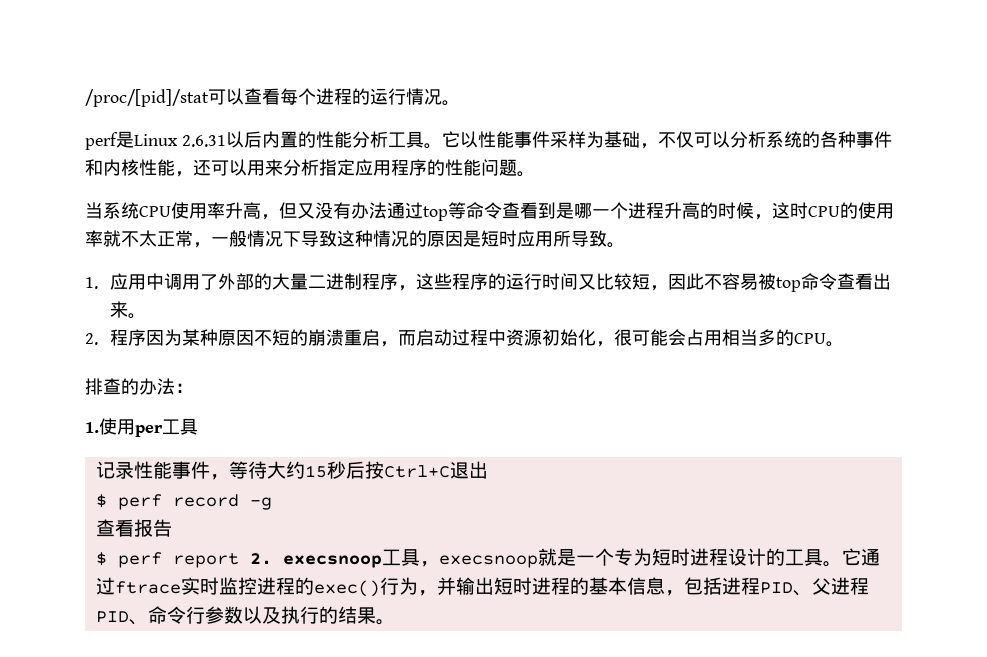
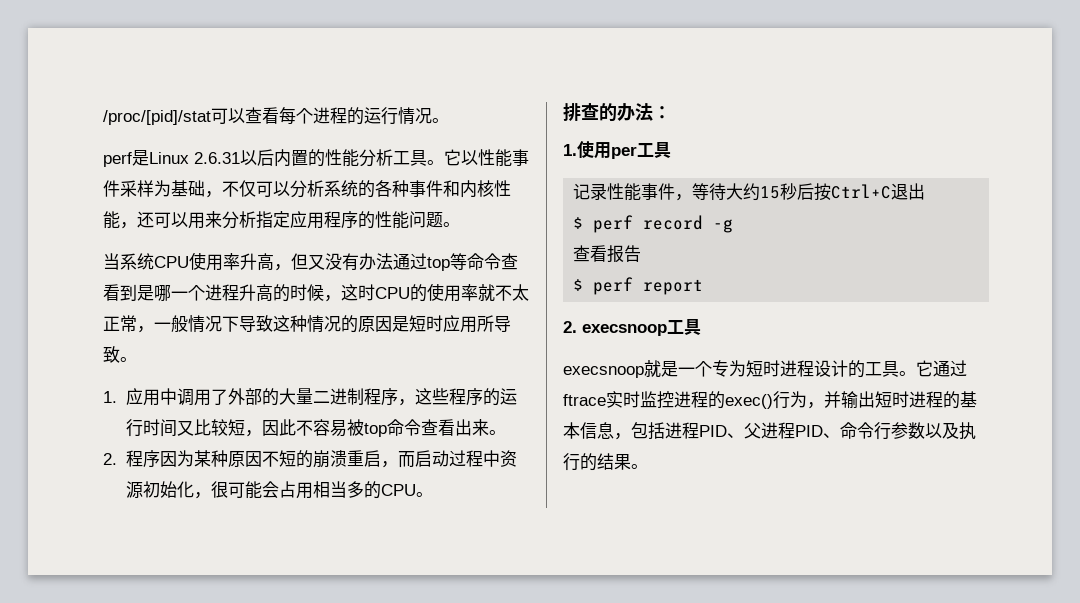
- $ perf report 2. execsnoop工具，execsnoop就是一个专为短时进程设计的工具。
+ $ perf report
+ 2. execsnoop工具
+ execsnoop就是一个专为短时进程设计的工具。

